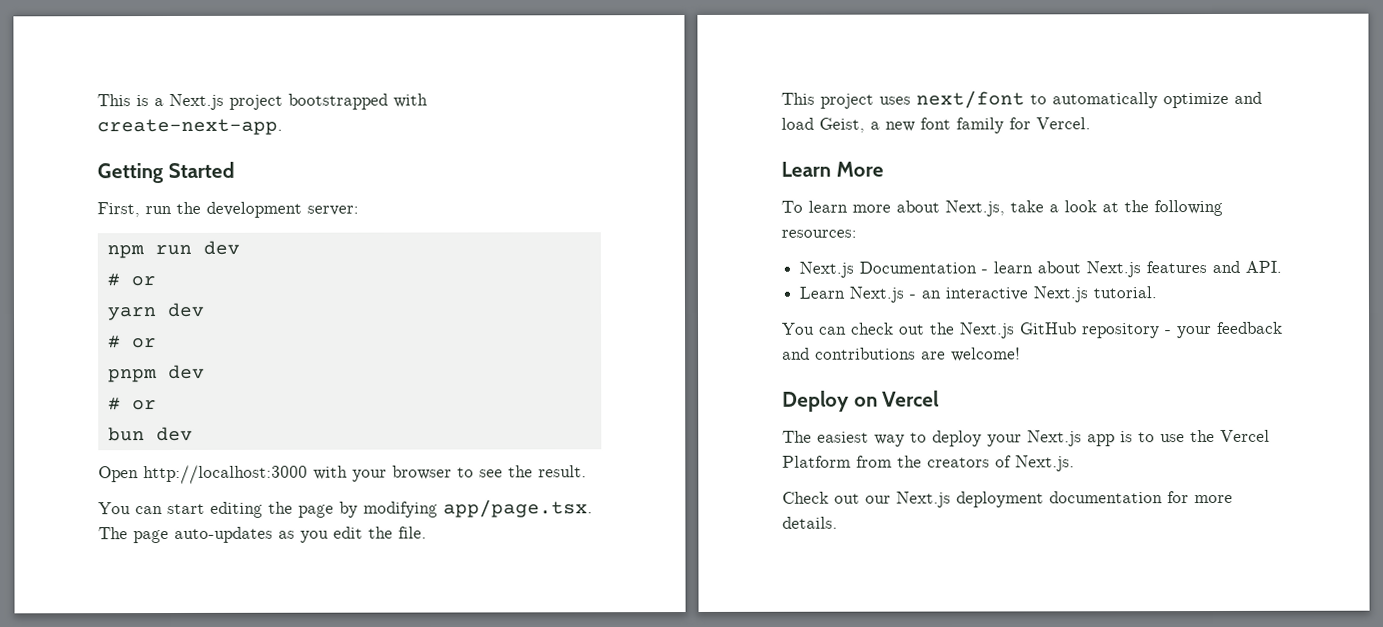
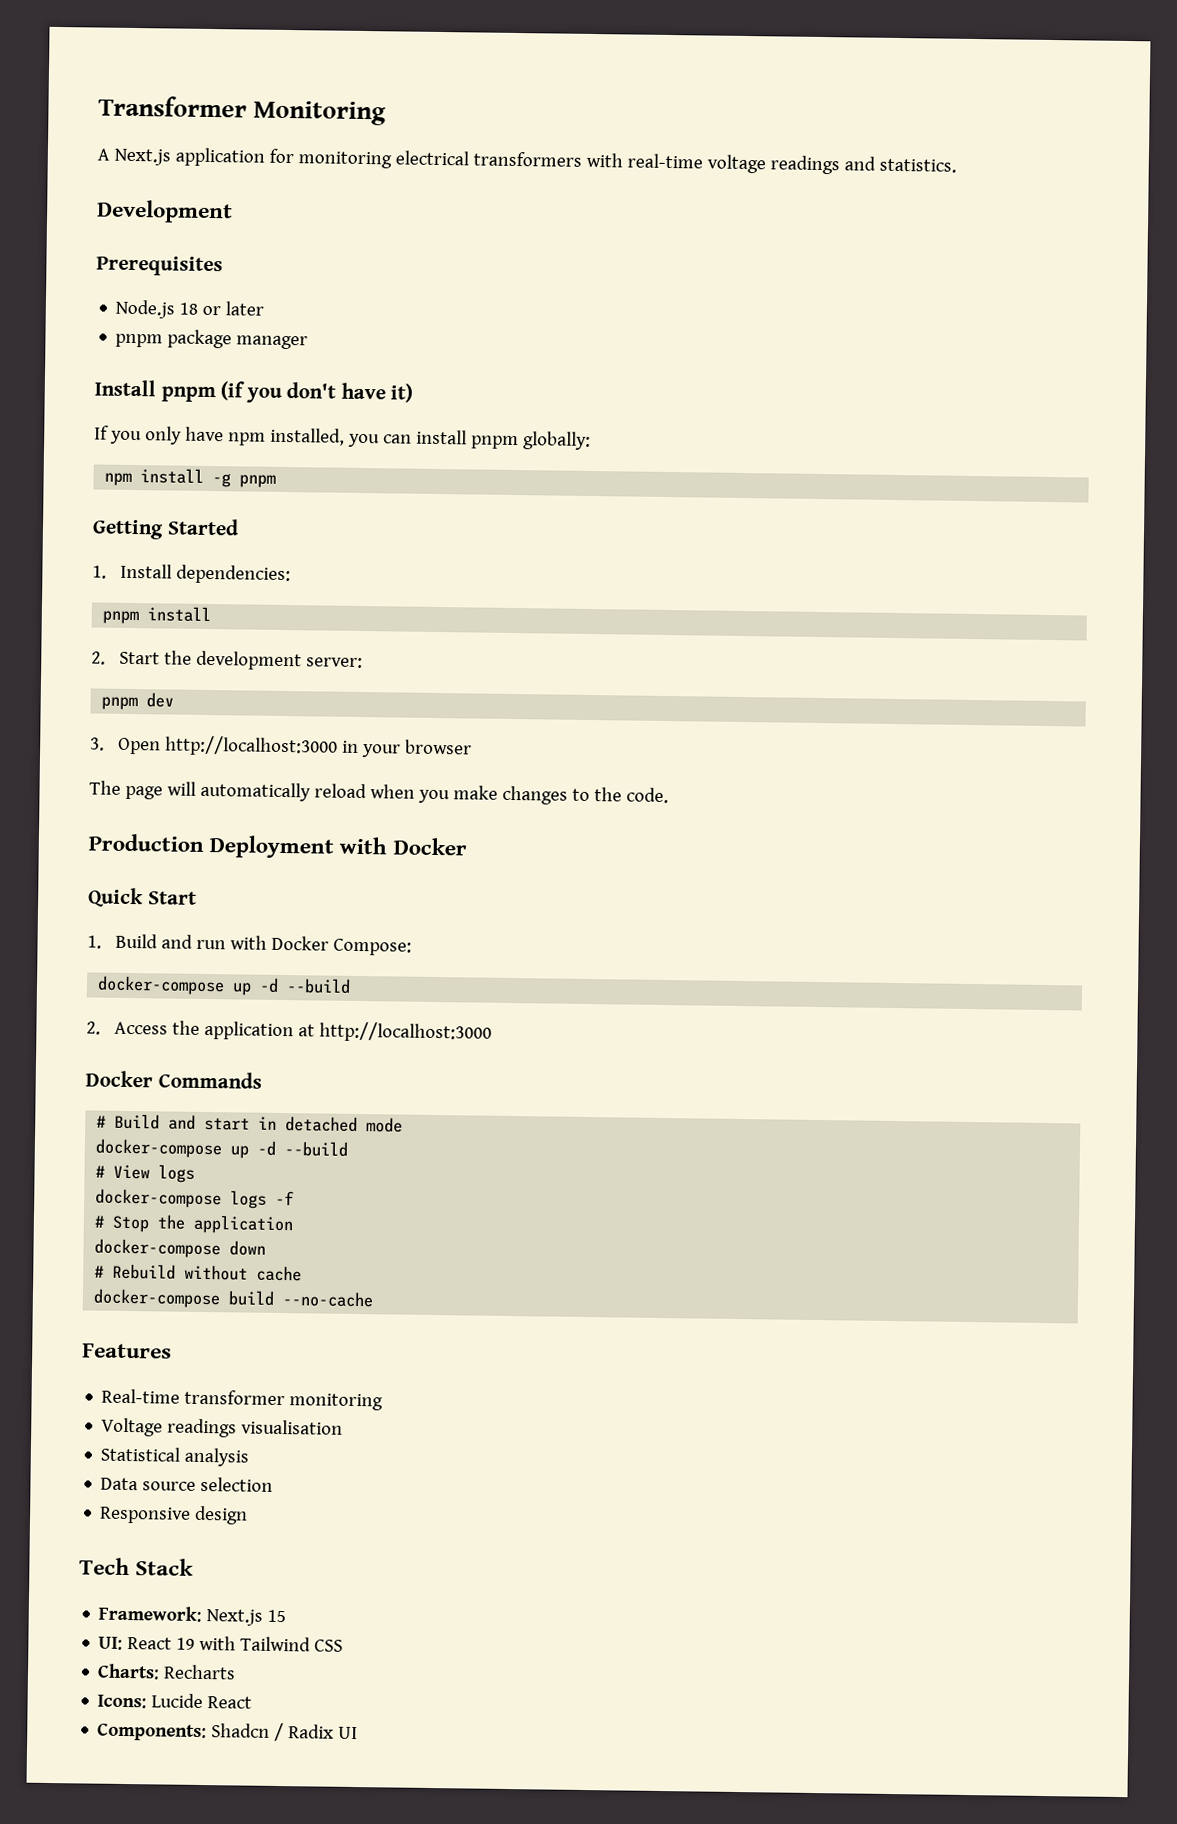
- This is a Next.js project bootstrapped with create-next-app.
+ Transformer Monitoring
+ A Next.js application for monitoring electrical transformers with real-time voltage readings and statistics.
+ Development
+ Prerequisites
+ Node.js 18 or later
+ pnpm package manager
+ Install pnpm (if you don't have it)
+ If you only have npm installed, you can install pnpm globally:
+ npm install -g pnpm
  Getting Started
- First, run the development server:
- npm run dev
- # or
- yarn dev
- # or
+ 1. Install dependencies:
+ pnpm install
+ 2. Start the development server:
  pnpm dev
- # or
- bun dev
- Open http://localhost:3000 with your browser to see the result.
- You can start editing the page by modifying app/page.tsx. The page auto-updates as you edit the file.
- This project uses next/font to automatically optimize and load Geist, a new font family for Vercel.
- Learn More
- To learn more about Next.js, take a look at the following resources:
- Next.js Documentation - learn about Next.js features and API.
- Learn Next.js - an interactive Next.js tutorial.
- You can check out the Next.js GitHub repository - your feedback and contributions are welcome!
- Deploy on Vercel
- The easiest way to deploy your Next.js app is to use the Vercel Platform from the creators of Next.js.
- Check out our Next.js deployment documentation for more details.
+ 3. Open http://localhost:3000 in your browser
+ The page will automatically reload when you make changes to the code.
+ Production Deployment with Docker
+ Quick Start
+ 1. Build and run with Docker Compose:
+ docker-compose up -d --build
+ 2. Access the application at http://localhost:3000
+ Docker Commands
+ # Build and start in detached mode
+ docker-compose up -d --build
+ # View logs
+ docker-compose logs -f
+ # Stop the application
+ docker-compose down
+ # Rebuild without cache
+ docker-compose build --no-cache
+ Features
+ Real-time transformer monitoring
+ Voltage readings visualisation
+ Statistical analysis
+ Data source selection
+ Responsive design
+ Tech Stack
+ Framework: Next.js 15
+ UI: React 19 with Tailwind CSS
+ Charts: Recharts
+ Icons: Lucide React
+ Components: Shadcn / Radix UI

